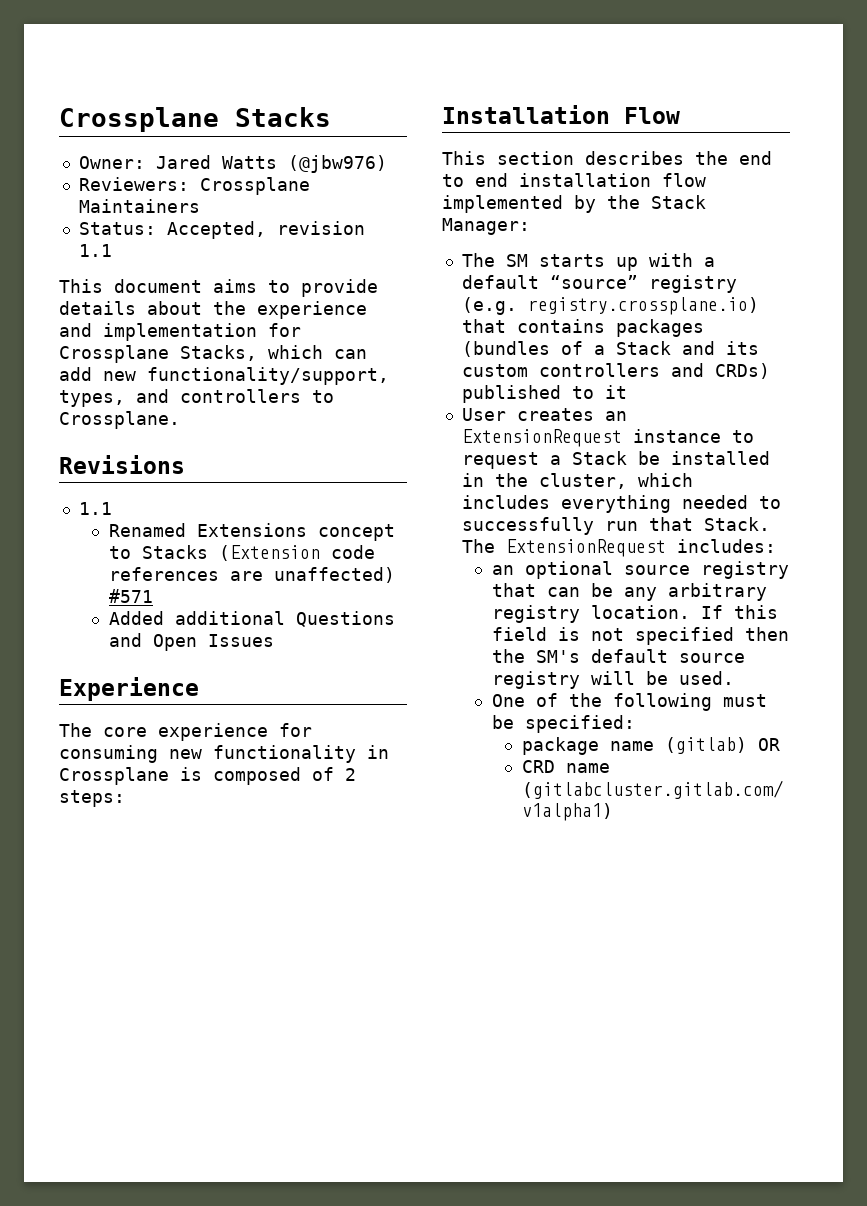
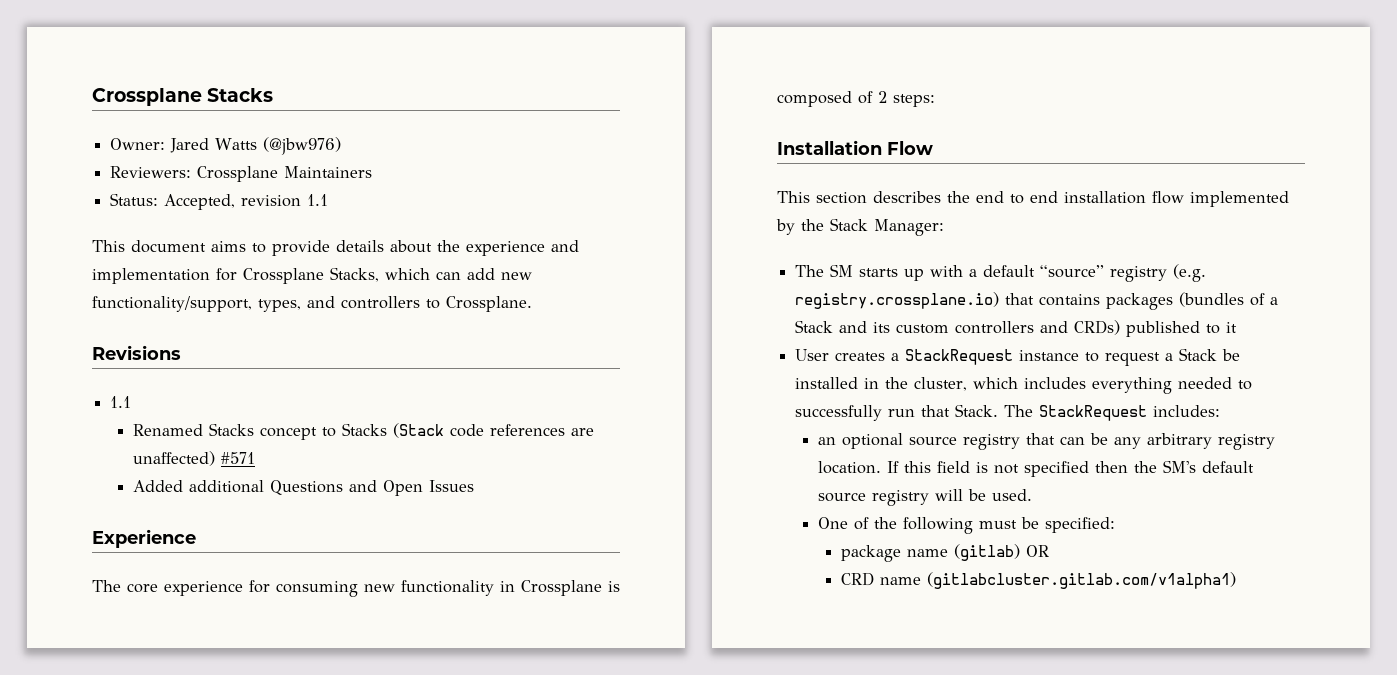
- Renamed Extensions concept to Stacks (Extension code references are unaffected) #571
+ Renamed Stacks concept to Stacks (Stack code references are unaffected) #571
- User creates an ExtensionRequest instance to request a Stack be installed in the cluster, which includes everything needed to successfully run that Stack.
+ User creates a StackRequest instance to request a Stack be installed in the cluster, which includes everything needed to successfully run that Stack.
- The ExtensionRequest includes:
+ The StackRequest includes:

